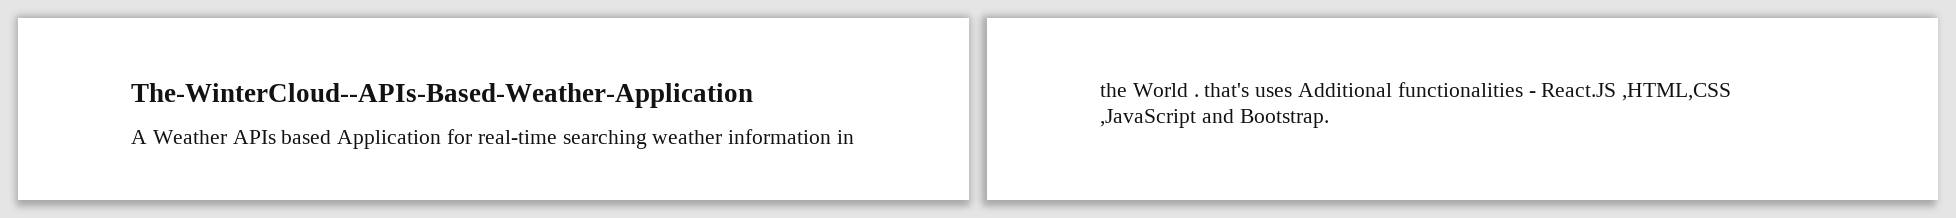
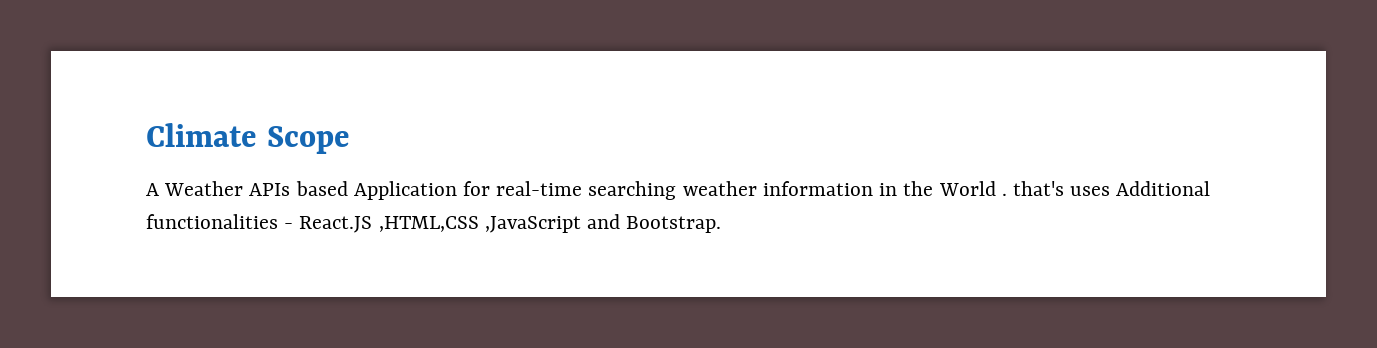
- The-WinterCloud--APIs-Based-Weather-Application
+ Climate Scope

